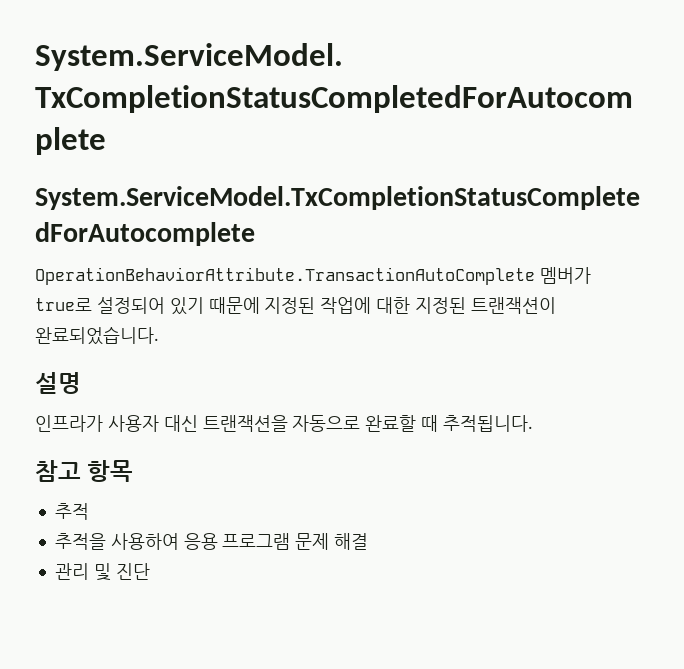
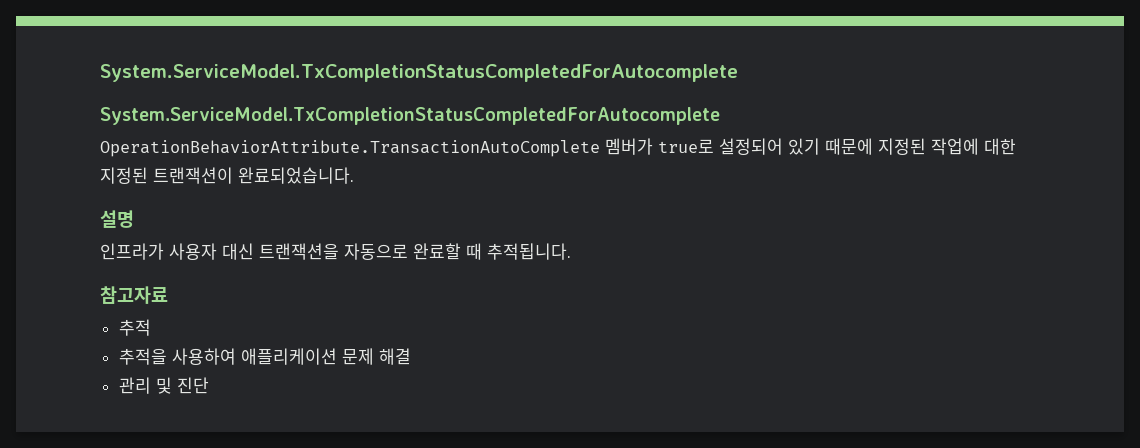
- 참고 항목
+ 참고자료
- 추적을 사용하여 응용 프로그램 문제 해결
+ 추적을 사용하여 애플리케이션 문제 해결

